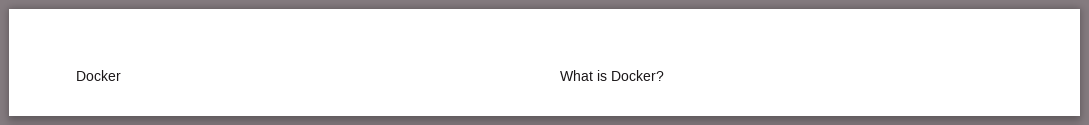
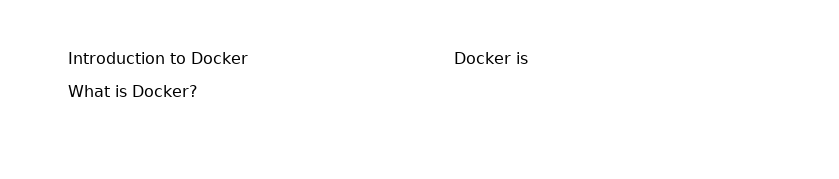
- Docker
+ Introduction to Docker
+ Docker is

